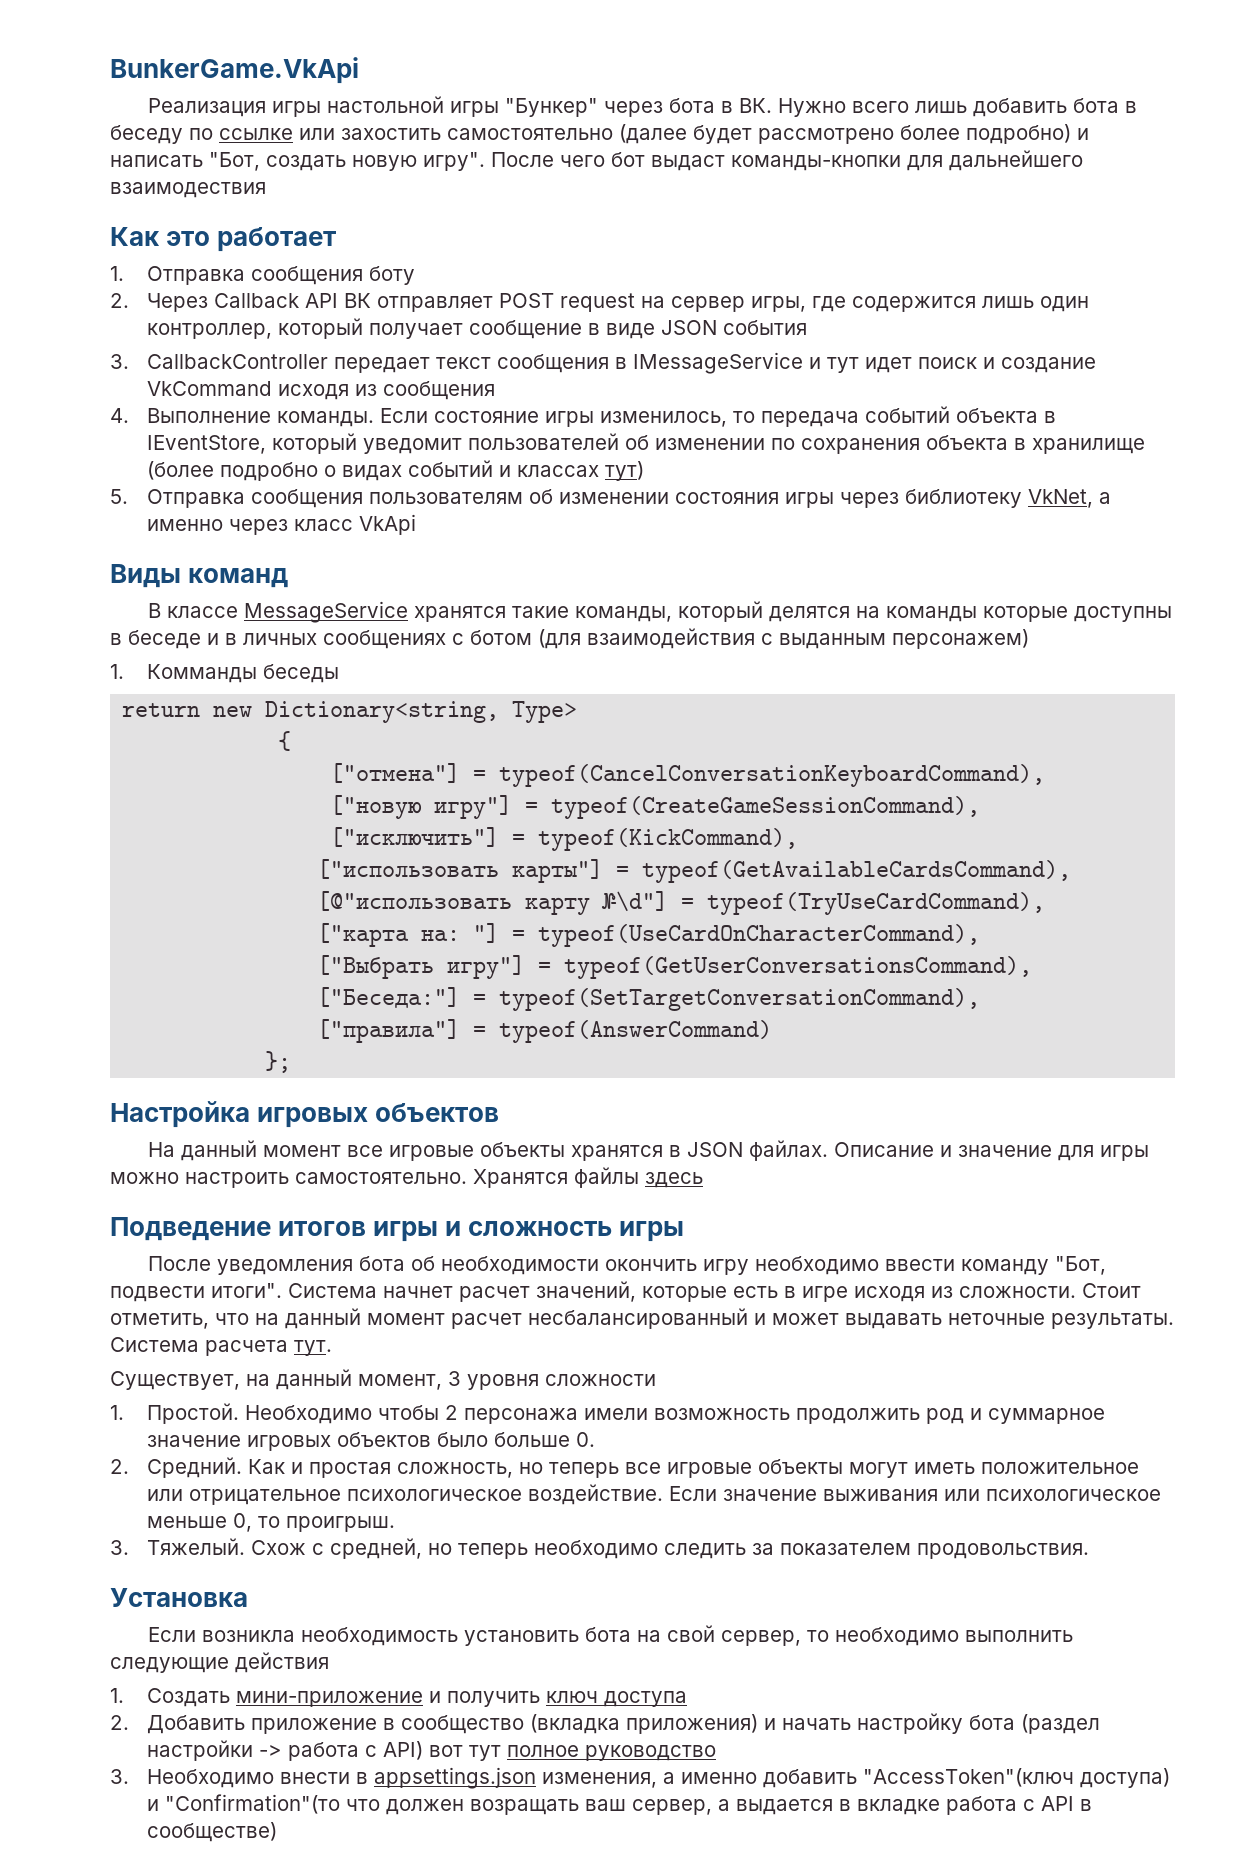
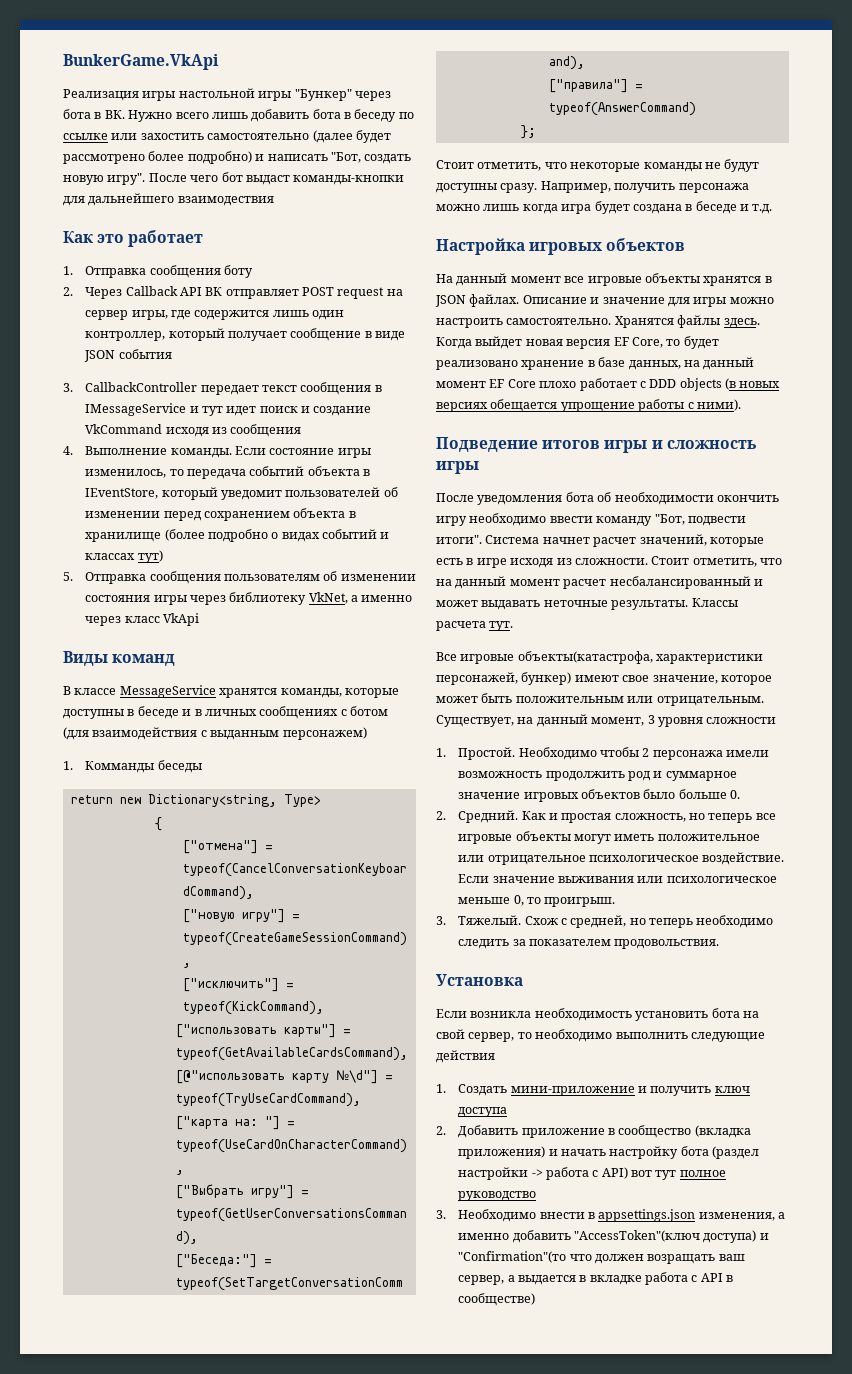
- Если состояние игры изменилось, то передача событий объекта в IEventStore, который уведомит пользователей об изменении по сохранения объекта в хранилище (более подробно о видах событий и классах тут)
+ Если состояние игры изменилось, то передача событий объекта в IEventStore, который уведомит пользователей об изменении перед сохранением объекта в хранилище (более подробно о видах событий и классах тут)
- В классе MessageService хранятся такие команды, который делятся на команды которые доступны в беседе и в личных сообщениях с ботом (для взаимодействия с выданным персонажем)
+ В классе MessageService хранятся команды, которые доступны в беседе и в личных сообщениях с ботом (для взаимодействия с выданным персонажем)
+ Стоит отметить, что некоторые команды не будут доступны сразу. Например, получить персонажа можно лишь когда игра будет создана в беседе и т.д.
- Хранятся файлы здесь
+ Хранятся файлы здесь. Когда выйдет новая версия EF Core, то будет реализовано хранение в базе данных, на данный момент EF Core плохо работает с DDD objects (в новых версиях обещается упрощение работы с ними).
- Система расчета тут.
+ Классы расчета тут.
+ Все игровые объекты(катастрофа, характеристики персонажей, бункер) имеют свое значение, которое может быть положительным или отрицательным.

